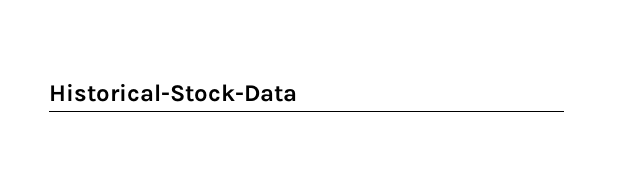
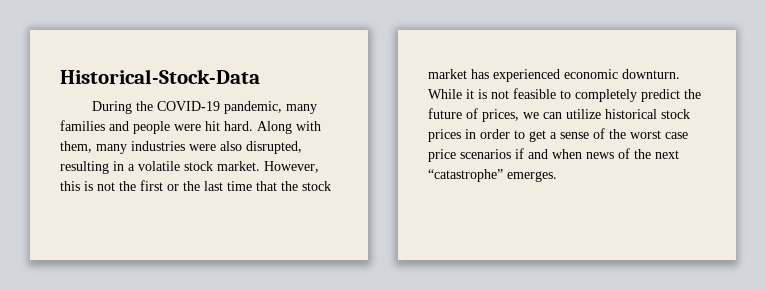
+ During the COVID-19 pandemic, many families and people were hit hard. Along with them, many industries were also disrupted, resulting in a volatile stock market. However, this is not the first or the last time that the stock market has experienced economic downturn. While it is not feasible to completely predict the future of prices, we can utilize historical stock prices in order to get a sense of the worst case price scenarios if and when news of the next “catastrophe” emerges.

